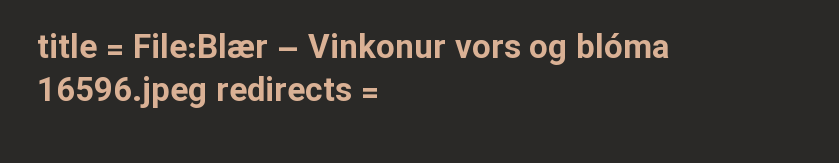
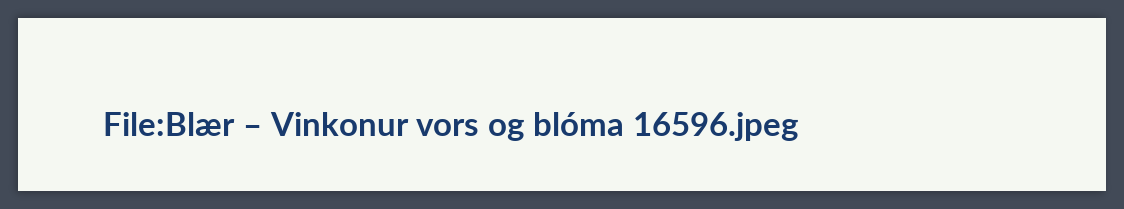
- title = File:Blær – Vinkonur vors og blóma 16596.jpeg redirects =
+ File:Blær – Vinkonur vors og blóma 16596.jpeg

